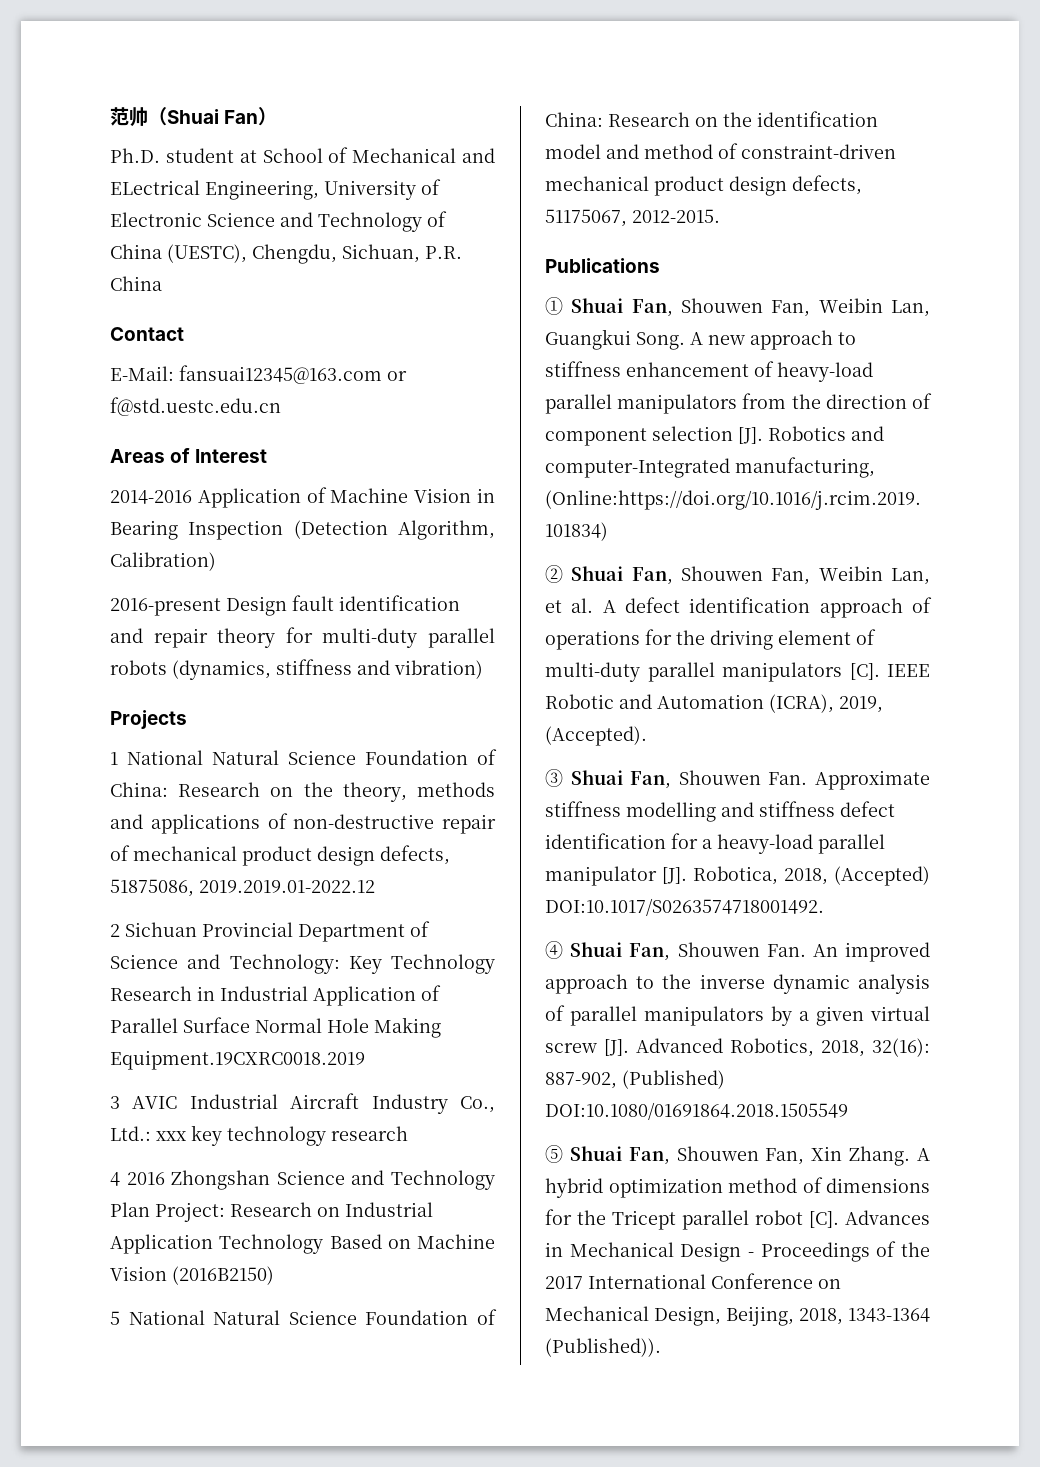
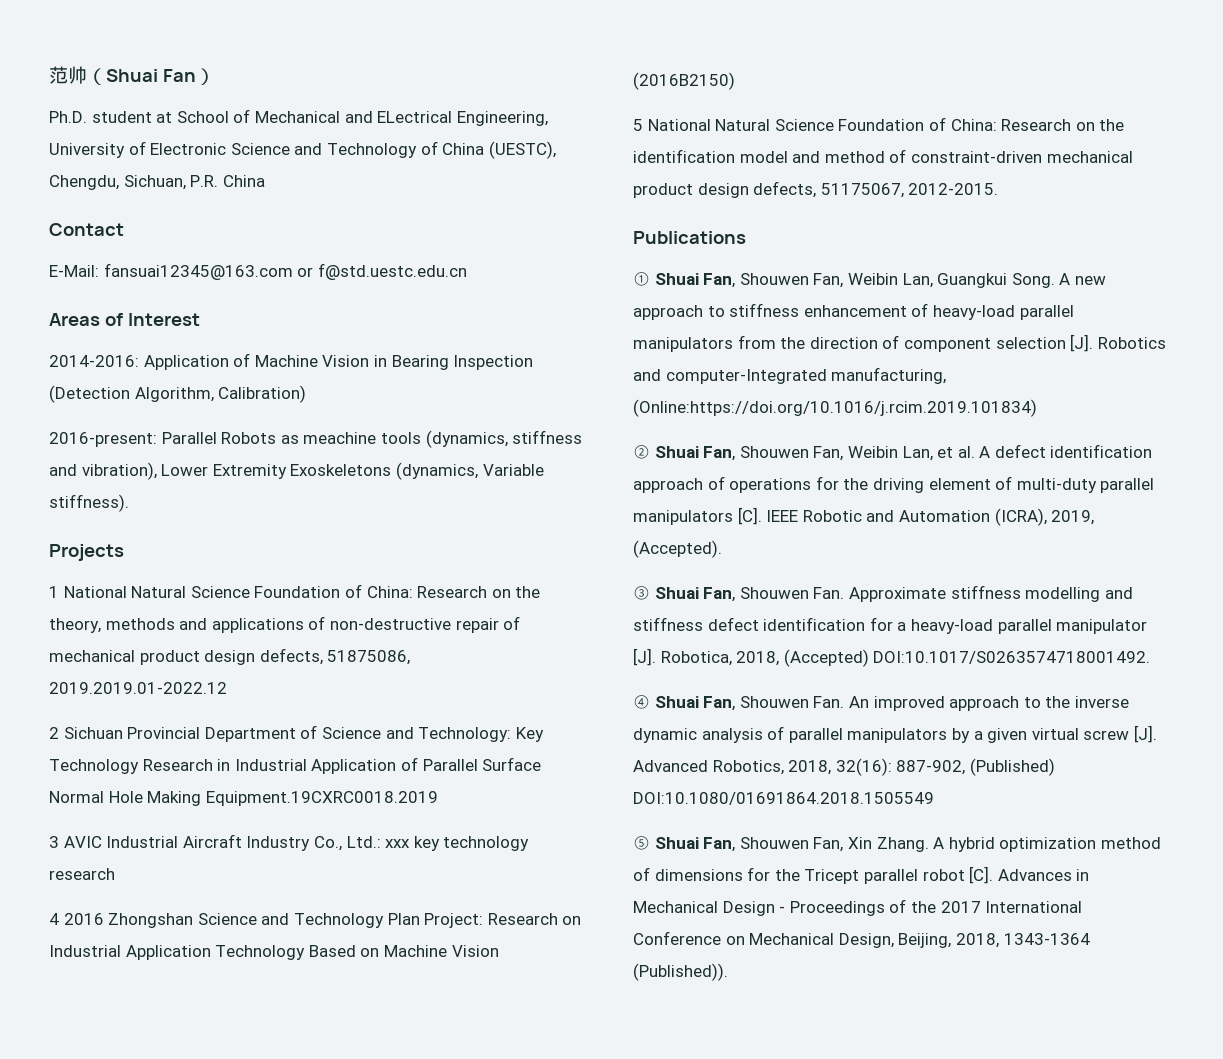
- 2014-2016 Application of Machine Vision in Bearing Inspection (Detection Algorithm, Calibration)
+ 2014-2016: Application of Machine Vision in Bearing Inspection (Detection Algorithm, Calibration)
- 2016-present Design fault identification and repair theory for multi-duty parallel robots (dynamics, stiffness and vibration)
+ 2016-present: Parallel Robots as meachine tools (dynamics, stiffness and vibration), Lower Extremity Exoskeletons (dynamics, Variable stiffness).

